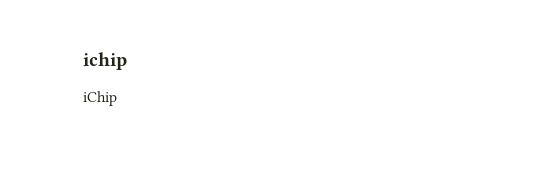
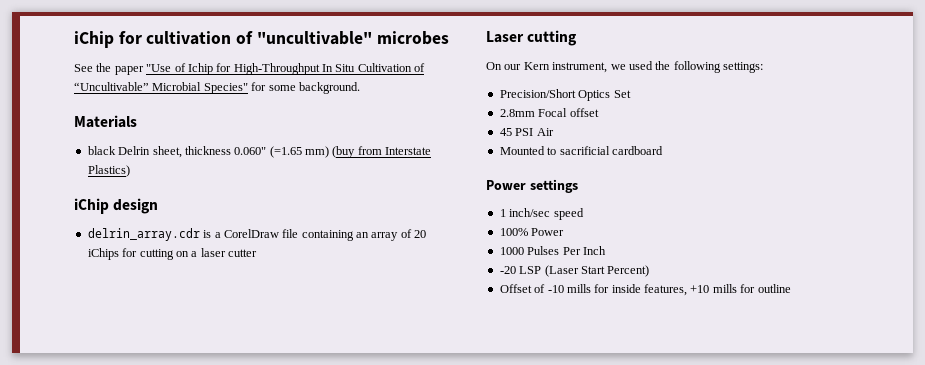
- ichip
- iChip
+ iChip for cultivation of "uncultivable" microbes
+ See the paper "Use of Ichip for High-Throughput In Situ Cultivation of “Uncultivable” Microbial Species" for some background.
+ Materials
+ black Delrin sheet, thickness 0.060" (=1.65 mm) (buy from Interstate Plastics)
+ iChip design
+ delrin_array.cdr is a CorelDraw file containing an array of 20 iChips for cutting on a laser cutter
+ Laser cutting
+ On our Kern instrument, we used the following settings:
+ Precision/Short Optics Set
+ 2.8mm Focal offset
+ 45 PSI Air
+ Mounted to sacrificial cardboard
+ Power settings
+ 1 inch/sec speed
+ 100% Power
+ 1000 Pulses Per Inch
+ -20 LSP (Laser Start Percent)
+ Offset of -10 mills for inside features, +10 mills for outline

